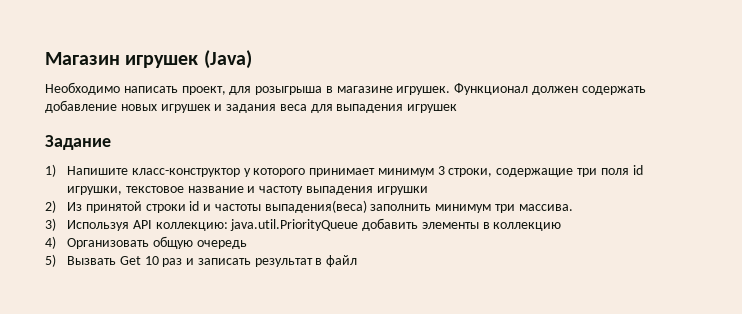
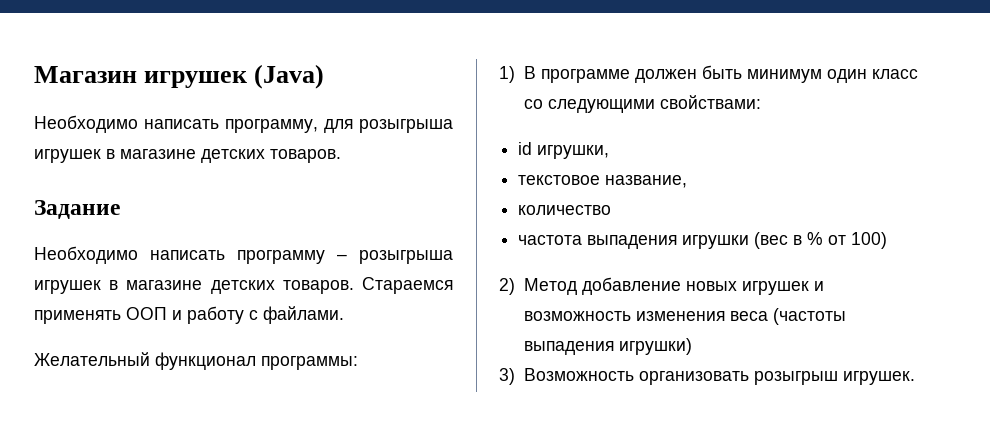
- Необходимо написать проект, для розыгрыша в магазине игрушек. Функционал должен содержать добавление новых игрушек и задания веса для выпадения игрушек
+ Необходимо написать программу, для розыгрыша игрушек в магазине детских товаров.
  Задание
- 1) Напишите класс-конструктор у которого принимает минимум 3 строки, содержащие три поля id игрушки, текстовое название и частоту выпадения игрушки
- 2) Из принятой строки id и частоты выпадения(веса) заполнить минимум три массива.
- 3) Используя API коллекцию: java.util.PriorityQueue добавить элементы в коллекцию
- 4) Организовать общую очередь
- 5) Вызвать Get 10 раз и записать результат в файл
+ Необходимо написать программу – розыгрыша игрушек в магазине детских товаров. Стараемся применять ООП и работу с файлами.
+ Желательный функционал программы:
+ 1) В программе должен быть минимум один класс со следующими свойствами:
+ id игрушки,
+ текстовое название,
+ количество
+ частота выпадения игрушки (вес в % от 100)
+ 2) Метод добавление новых игрушек и возможность изменения веса (частоты выпадения игрушки)
+ 3) Возможность организовать розыгрыш игрушек.

